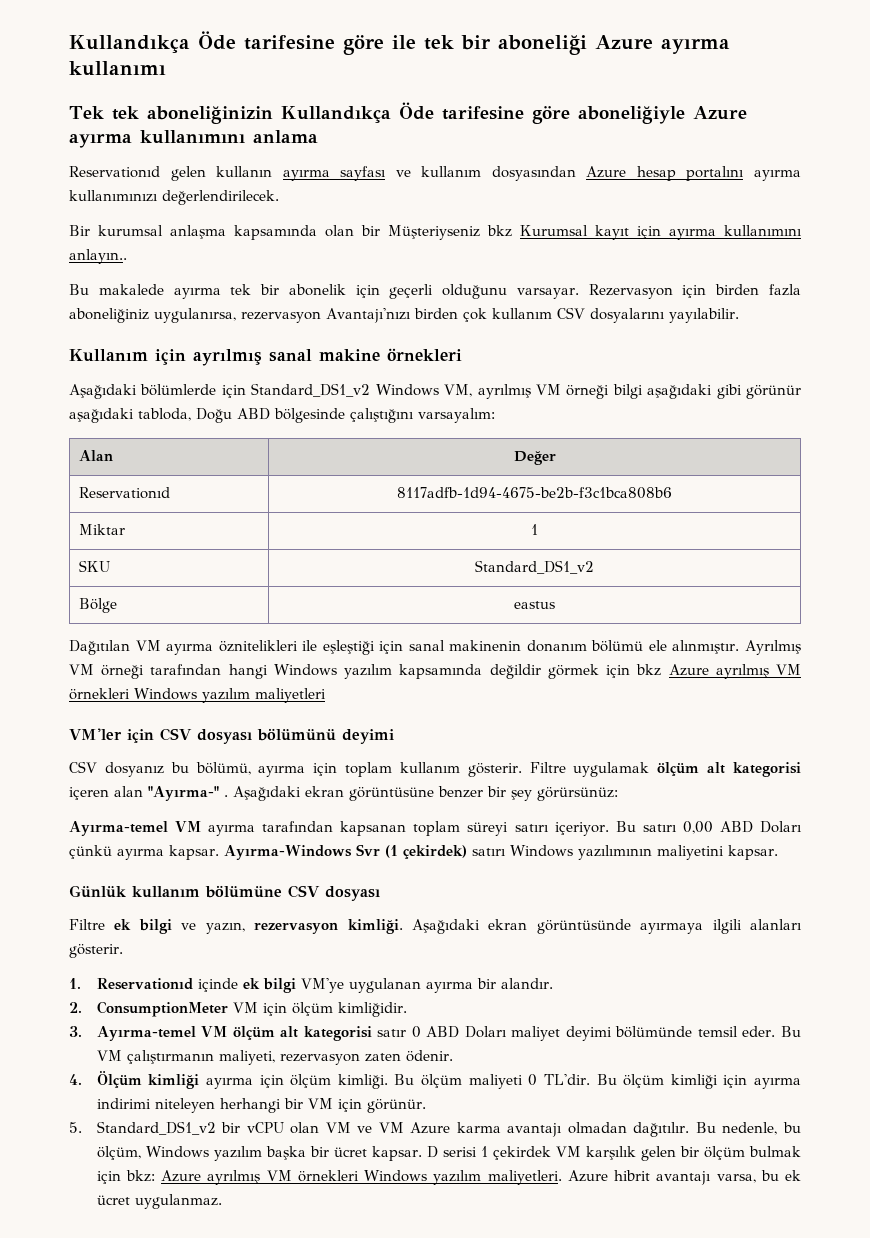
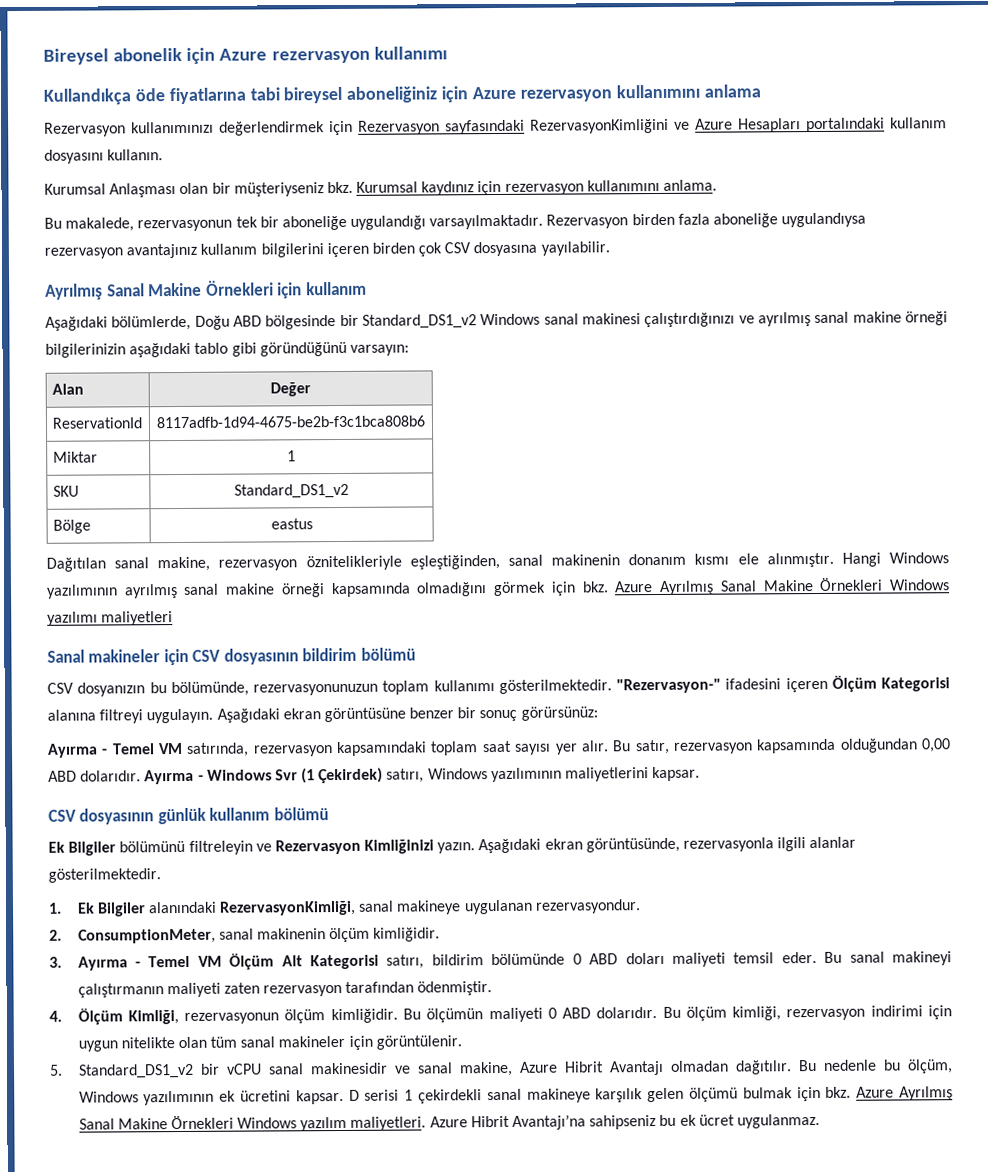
- Kullandıkça Öde tarifesine göre ile tek bir aboneliği Azure ayırma kullanımı
- Tek tek aboneliğinizin Kullandıkça Öde tarifesine göre aboneliğiyle Azure ayırma kullanımını anlama
- Reservationıd gelen kullanın ayırma sayfası ve kullanım dosyasından Azure hesap portalını ayırma kullanımınızı değerlendirilecek.
- Bir kurumsal anlaşma kapsamında olan bir Müşteriyseniz bkz Kurumsal kayıt için ayırma kullanımını anlayın..
- Bu makalede ayırma tek bir abonelik için geçerli olduğunu varsayar. Rezervasyon için birden fazla aboneliğiniz uygulanırsa, rezervasyon Avantajı'nızı birden çok kullanım CSV dosyalarını yayılabilir.
- Kullanım için ayrılmış sanal makine örnekleri
- Aşağıdaki bölümlerde için Standard_DS1_v2 Windows VM, ayrılmış VM örneği bilgi aşağıdaki gibi görünür aşağıdaki tabloda, Doğu ABD bölgesinde çalıştığını varsayalım:
+ Bireysel abonelik için Azure rezervasyon kullanımı
+ Kullandıkça öde fiyatlarına tabi bireysel aboneliğiniz için Azure rezervasyon kullanımını anlama
+ Rezervasyon kullanımınızı değerlendirmek için Rezervasyon sayfasındaki RezervasyonKimliğini ve Azure Hesapları portalındaki kullanım dosyasını kullanın.
+ Kurumsal Anlaşması olan bir müşteriyseniz bkz. Kurumsal kaydınız için rezervasyon kullanımını anlama.
+ Bu makalede, rezervasyonun tek bir aboneliğe uygulandığı varsayılmaktadır. Rezervasyon birden fazla aboneliğe uygulandıysa rezervasyon avantajınız kullanım bilgilerini içeren birden çok CSV dosyasına yayılabilir.
+ Ayrılmış Sanal Makine Örnekleri için kullanım
+ Aşağıdaki bölümlerde, Doğu ABD bölgesinde bir Standard_DS1_v2 Windows sanal makinesi çalıştırdığınızı ve ayrılmış sanal makine örneği bilgilerinizin aşağıdaki tablo gibi göründüğünü varsayın:
- Reservationıd | 8117adfb-1d94-4675-be2b-f3c1bca808b6
+ ReservationId | 8117adfb-1d94-4675-be2b-f3c1bca808b6
- Dağıtılan VM ayırma öznitelikleri ile eşleştiği için sanal makinenin donanım bölümü ele alınmıştır.
+ Dağıtılan sanal makine, rezervasyon öznitelikleriyle eşleştiğinden, sanal makinenin donanım kısmı ele alınmıştır.
- Ayrılmış VM örneği tarafından hangi Windows yazılım kapsamında değildir görmek için bkz Azure ayrılmış VM örnekleri Windows yazılım maliyetleri
- VM'ler için CSV dosyası bölümünü deyimi
- CSV dosyanız bu bölümü, ayırma için toplam kullanım gösterir. Filtre uygulamak ölçüm alt kategorisi içeren alan "Ayırma-" .
+ Hangi Windows yazılımının ayrılmış sanal makine örneği kapsamında olmadığını görmek için bkz. Azure Ayrılmış Sanal Makine Örnekleri Windows yazılımı maliyetleri
+ Sanal makineler için CSV dosyasının bildirim bölümü
+ CSV dosyanızın bu bölümünde, rezervasyonunuzun toplam kullanımı gösterilmektedir. "Rezervasyon-" ifadesini içeren Ölçüm Kategorisi alanına filtreyi uygulayın.
- Aşağıdaki ekran görüntüsüne benzer bir şey görürsünüz:
+ Aşağıdaki ekran görüntüsüne benzer bir sonuç görürsünüz:
- Ayırma-temel VM ayırma tarafından kapsanan toplam süreyi satırı içeriyor. Bu satırı 0,00 ABD Doları çünkü ayırma kapsar. Ayırma-Windows Svr (1 çekirdek) satırı Windows yazılımının maliyetini kapsar.
+ Ayırma - Temel VM satırında, rezervasyon kapsamındaki toplam saat sayısı yer alır. Bu satır, rezervasyon kapsamında olduğundan 0,00 ABD dolarıdır. Ayırma - Windows Svr (1 Çekirdek) satırı, Windows yazılımının maliyetlerini kapsar.
- Günlük kullanım bölümüne CSV dosyası
- Filtre ek bilgi ve yazın, rezervasyon kimliği. Aşağıdaki ekran görüntüsünde ayırmaya ilgili alanları gösterir.
- 1. Reservationıd içinde ek bilgi VM'ye uygulanan ayırma bir alandır.
- 2. ConsumptionMeter VM için ölçüm kimliğidir.
- 3. Ayırma-temel VM ölçüm alt kategorisi satır 0 ABD Doları maliyet deyimi bölümünde temsil eder. Bu VM çalıştırmanın maliyeti, rezervasyon zaten ödenir.
- 4. Ölçüm kimliği ayırma için ölçüm kimliği. Bu ölçüm maliyeti 0 TL'dir. Bu ölçüm kimliği için ayırma indirimi niteleyen herhangi bir VM için görünür.
- 5. Standard_DS1_v2 bir vCPU olan VM ve VM Azure karma avantajı olmadan dağıtılır.
+ CSV dosyasının günlük kullanım bölümü
+ Ek Bilgiler bölümünü filtreleyin ve Rezervasyon Kimliğinizi yazın. Aşağıdaki ekran görüntüsünde, rezervasyonla ilgili alanlar gösterilmektedir.
+ 1. Ek Bilgiler alanındaki RezervasyonKimliği, sanal makineye uygulanan rezervasyondur.
+ 2. ConsumptionMeter, sanal makinenin ölçüm kimliğidir.
+ 3. Ayırma - Temel VM Ölçüm Alt Kategorisi satırı, bildirim bölümünde 0 ABD doları maliyeti temsil eder. Bu sanal makineyi çalıştırmanın maliyeti zaten rezervasyon tarafından ödenmiştir.
+ 4. Ölçüm Kimliği, rezervasyonun ölçüm kimliğidir. Bu ölçümün maliyeti 0 ABD dolarıdır. Bu ölçüm kimliği, rezervasyon indirimi için uygun nitelikte olan tüm sanal makineler için görüntülenir.
+ 5. Standard_DS1_v2 bir vCPU sanal makinesidir ve sanal makine, Azure Hibrit Avantajı olmadan dağıtılır.
- Bu nedenle, bu ölçüm, Windows yazılım başka bir ücret kapsar. D serisi 1 çekirdek VM karşılık gelen bir ölçüm bulmak için bkz: Azure ayrılmış VM örnekleri Windows yazılım maliyetleri.
+ Bu nedenle bu ölçüm, Windows yazılımının ek ücretini kapsar. D serisi 1 çekirdekli sanal makineye karşılık gelen ölçümü bulmak için bkz. Azure Ayrılmış Sanal Makine Örnekleri Windows yazılım maliyetleri.
- Azure hibrit avantajı varsa, bu ek ücret uygulanmaz.
+ Azure Hibrit Avantajı’na sahipseniz bu ek ücret uygulanmaz.

